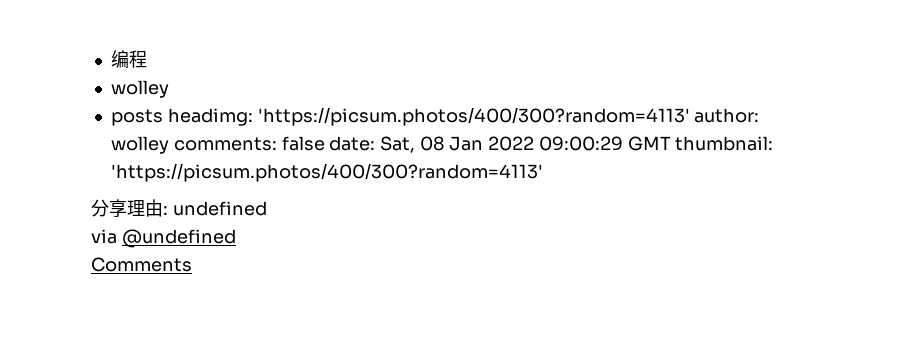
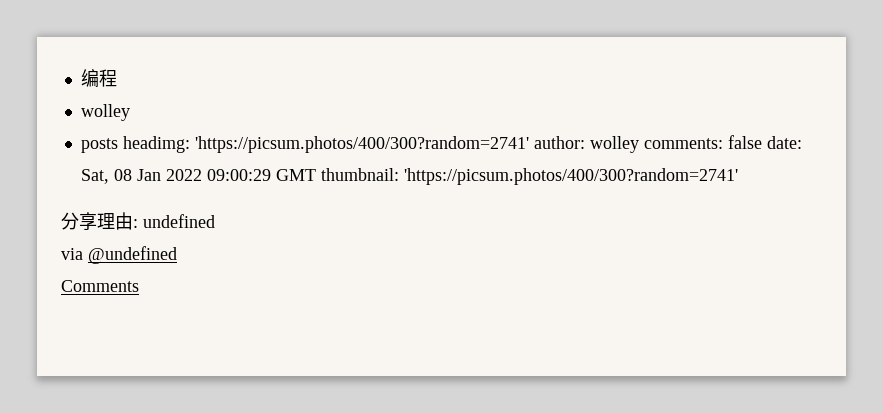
- posts headimg: 'https://picsum.photos/400/300?random=4113' author: wolley comments: false date: Sat, 08 Jan 2022 09:00:29 GMT thumbnail: 'https://picsum.photos/400/300?random=4113'
+ posts headimg: 'https://picsum.photos/400/300?random=2741' author: wolley comments: false date: Sat, 08 Jan 2022 09:00:29 GMT thumbnail: 'https://picsum.photos/400/300?random=2741'

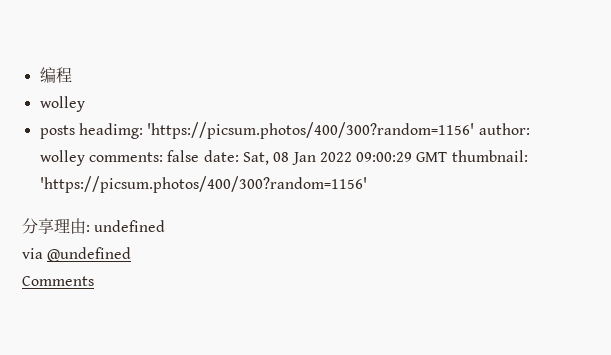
- posts headimg: 'https://picsum.photos/400/300?random=2741' author: wolley comments: false date: Sat, 08 Jan 2022 09:00:29 GMT thumbnail: 'https://picsum.photos/400/300?random=2741'
+ posts headimg: 'https://picsum.photos/400/300?random=1156' author: wolley comments: false date: Sat, 08 Jan 2022 09:00:29 GMT thumbnail: 'https://picsum.photos/400/300?random=1156'

